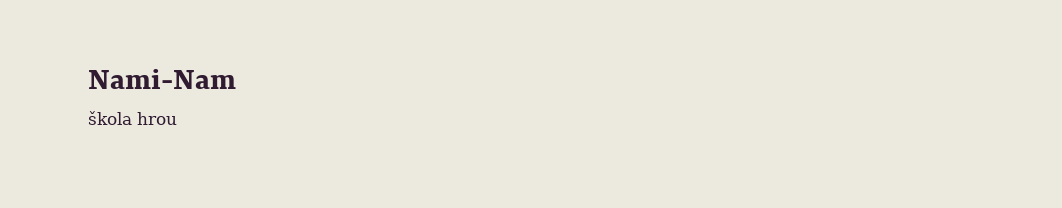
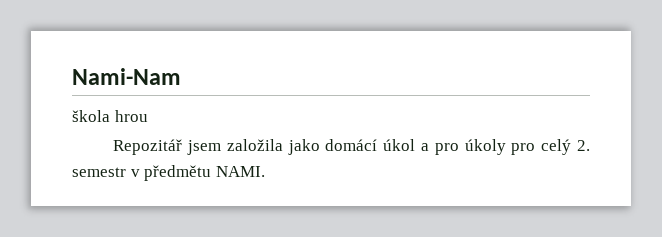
+ Repozitář jsem založila jako domácí úkol a pro úkoly pro celý 2. semestr v předmětu NAMI.

